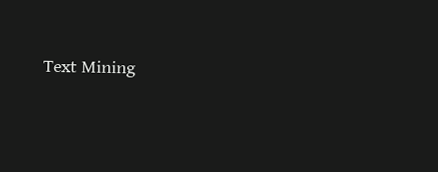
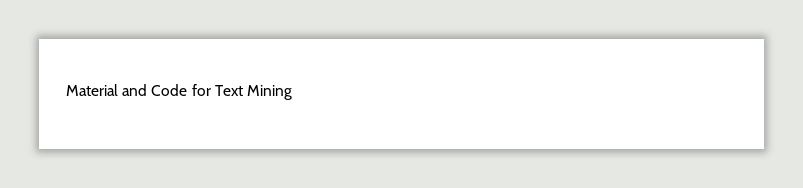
- Text Mining
+ Material and Code for Text Mining

